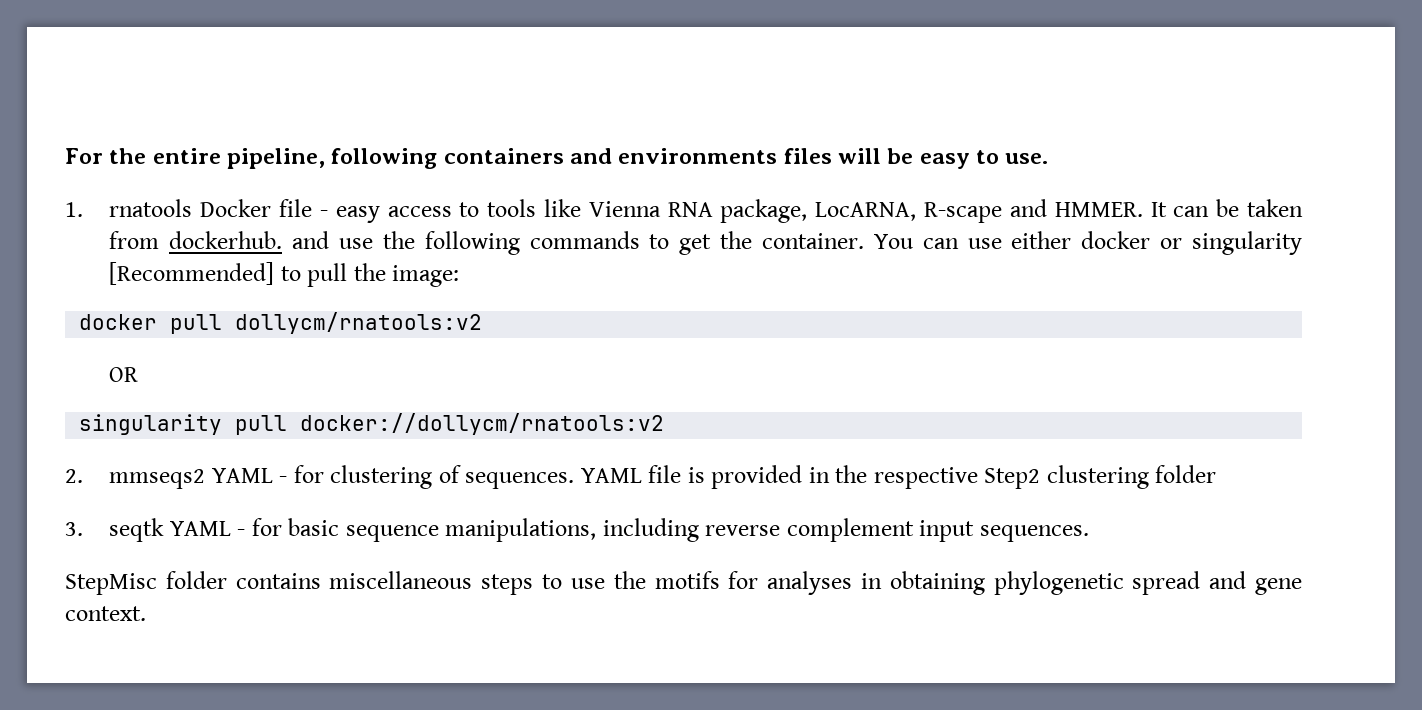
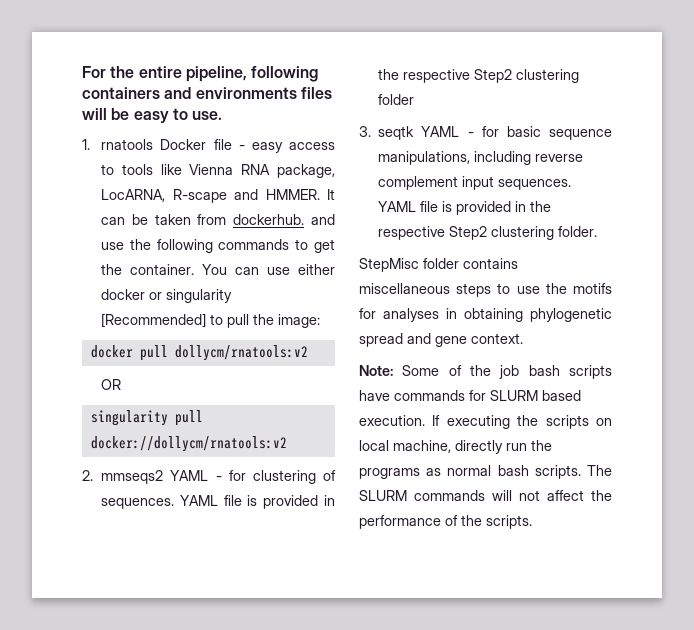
+ YAML file is provided in the respective Step2 clustering folder.
+ Note: Some of the job bash scripts have commands for SLURM based execution. If executing the scripts on local machine, directly run the programs as normal bash scripts. The SLURM commands will not affect the performance of the scripts.

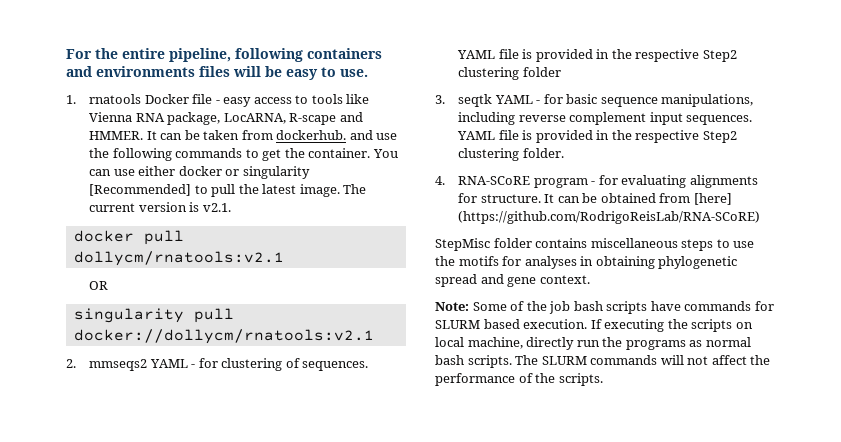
- You can use either docker or singularity [Recommended] to pull the image:
+ You can use either docker or singularity [Recommended] to pull the latest image. The current version is v2.1.
- docker pull dollycm/rnatools:v2
+ docker pull dollycm/rnatools:v2.1
- singularity pull docker://dollycm/rnatools:v2
+ singularity pull docker://dollycm/rnatools:v2.1
+ 4. RNA-SCoRE program - for evaluating alignments for structure. It can be obtained from [here] (https://github.com/RodrigoReisLab/RNA-SCoRE)

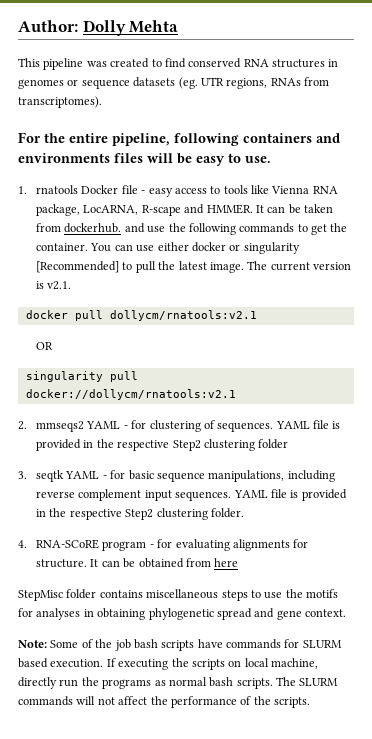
+ Author: Dolly Mehta
+ This pipeline was created to find conserved RNA structures in genomes or sequence datasets (eg. UTR regions, RNAs from transcriptomes).
- It can be obtained from [here] (https://github.com/RodrigoReisLab/RNA-SCoRE)
+ It can be obtained from here

